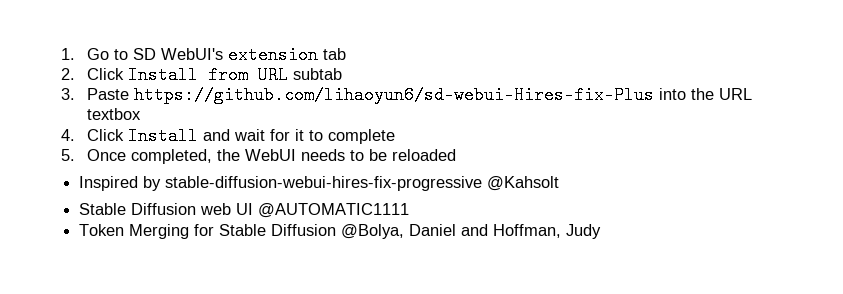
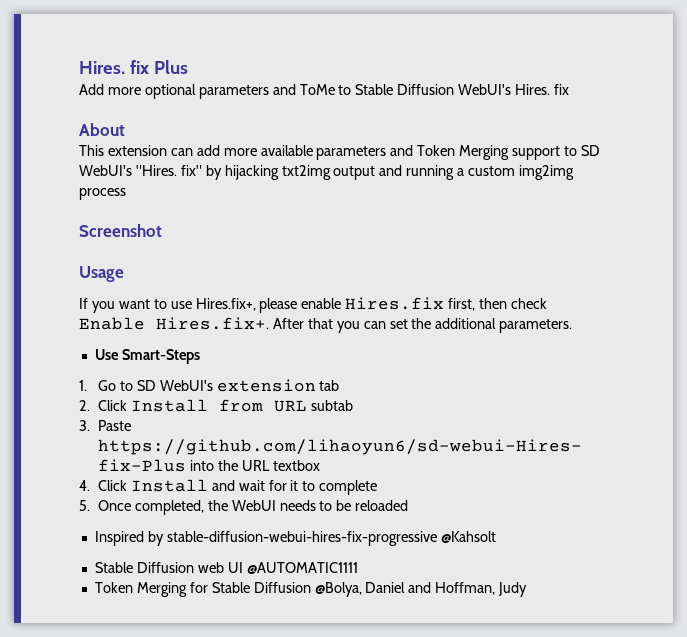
+ Hires. fix Plus
+ Add more optional parameters and ToMe to Stable Diffusion WebUI's Hires. fix
+ About
+ This extension can add more available parameters and Token Merging support to SD WebUI's "Hires. fix" by hijacking txt2img output and running a custom img2img process
+ Screenshot
+ Usage
+ If you want to use Hires.fix+, please enable Hires.fix first, then check Enable Hires.fix+. After that you can set the additional parameters.
+ Use Smart-Steps

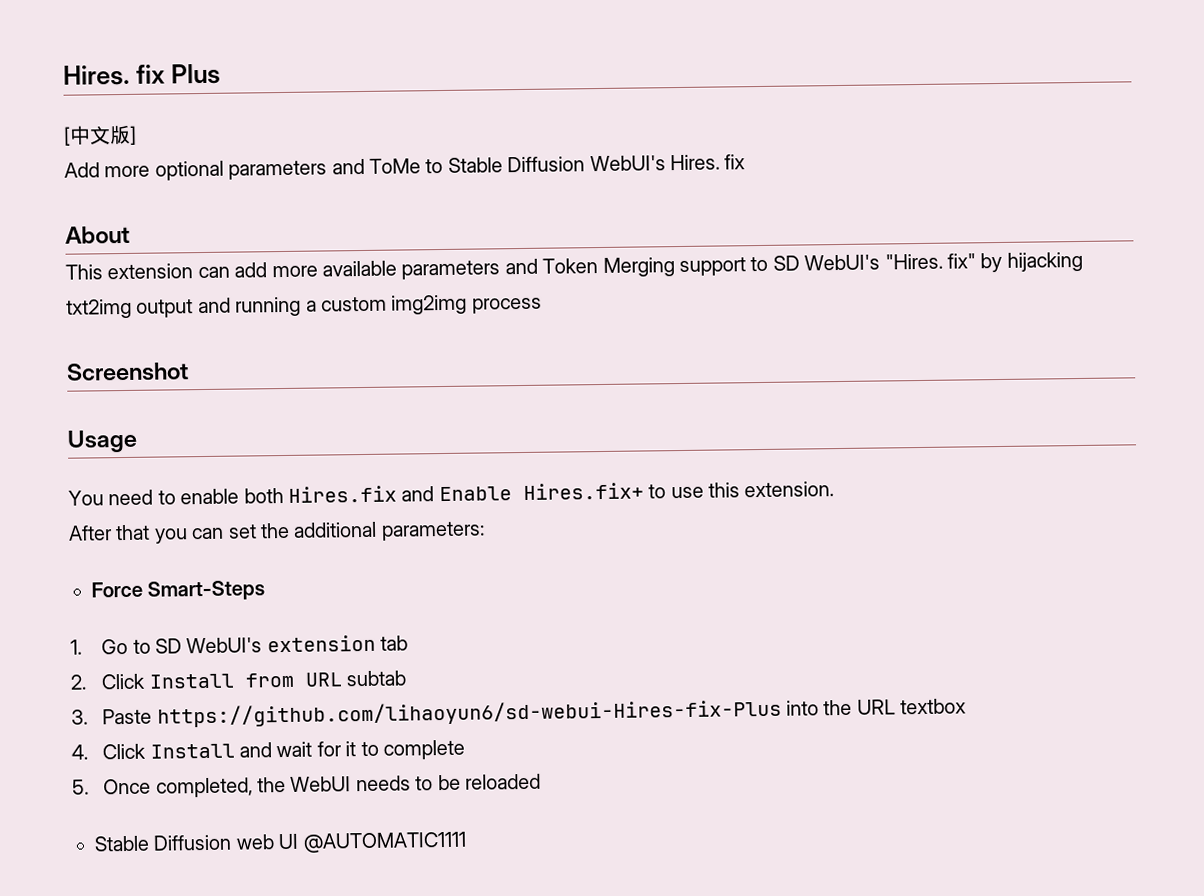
+ [中文版]
- If you want to use Hires.fix+, please enable Hires.fix first, then check Enable Hires.fix+. After that you can set the additional parameters.
- Use Smart-Steps
+ You need to enable both Hires.fix and Enable Hires.fix+ to use this extension.
+ After that you can set the additional parameters:
+ Force Smart-Steps
- Inspired by stable-diffusion-webui-hires-fix-progressive @Kahsolt
- Token Merging for Stable Diffusion @Bolya, Daniel and Hoffman, Judy

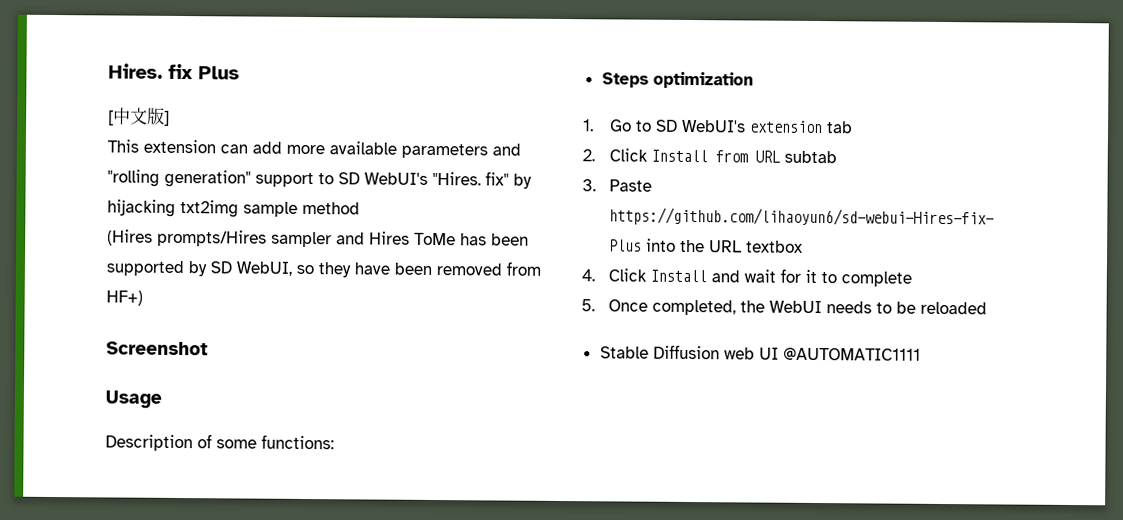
- Add more optional parameters and ToMe to Stable Diffusion WebUI's Hires. fix
- About
- This extension can add more available parameters and Token Merging support to SD WebUI's "Hires. fix" by hijacking txt2img output and running a custom img2img process
+ This extension can add more available parameters and "rolling generation" support to SD WebUI's "Hires. fix" by hijacking txt2img sample method
+ (Hires prompts/Hires sampler and Hires ToMe has been supported by SD WebUI, so they have been removed from HF+)
  Screenshot
  Usage
- You need to enable both Hires.fix and Enable Hires.fix+ to use this extension.
- After that you can set the additional parameters:
- Force Smart-Steps
+ Description of some functions:
+ Steps optimization

